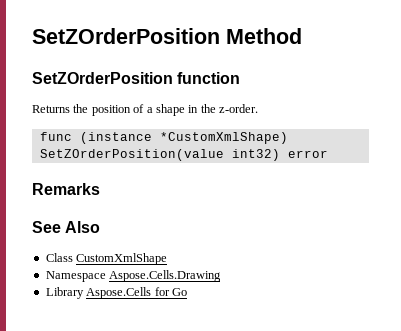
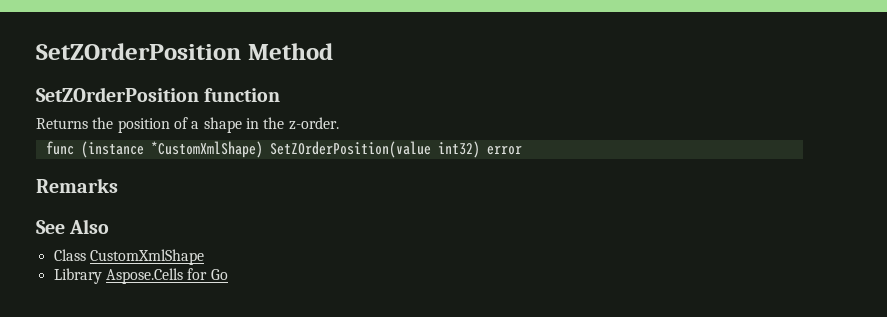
- Namespace Aspose.Cells.Drawing

